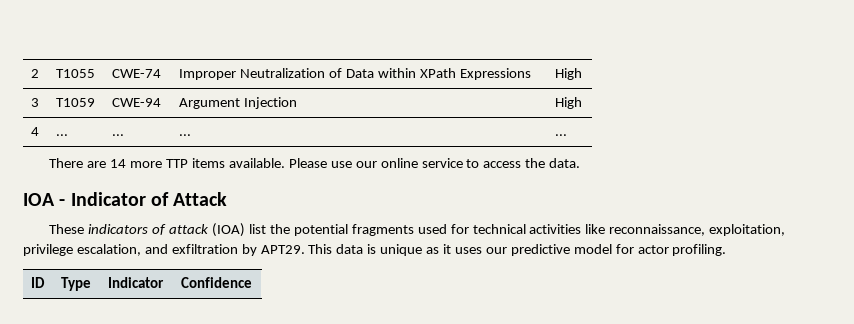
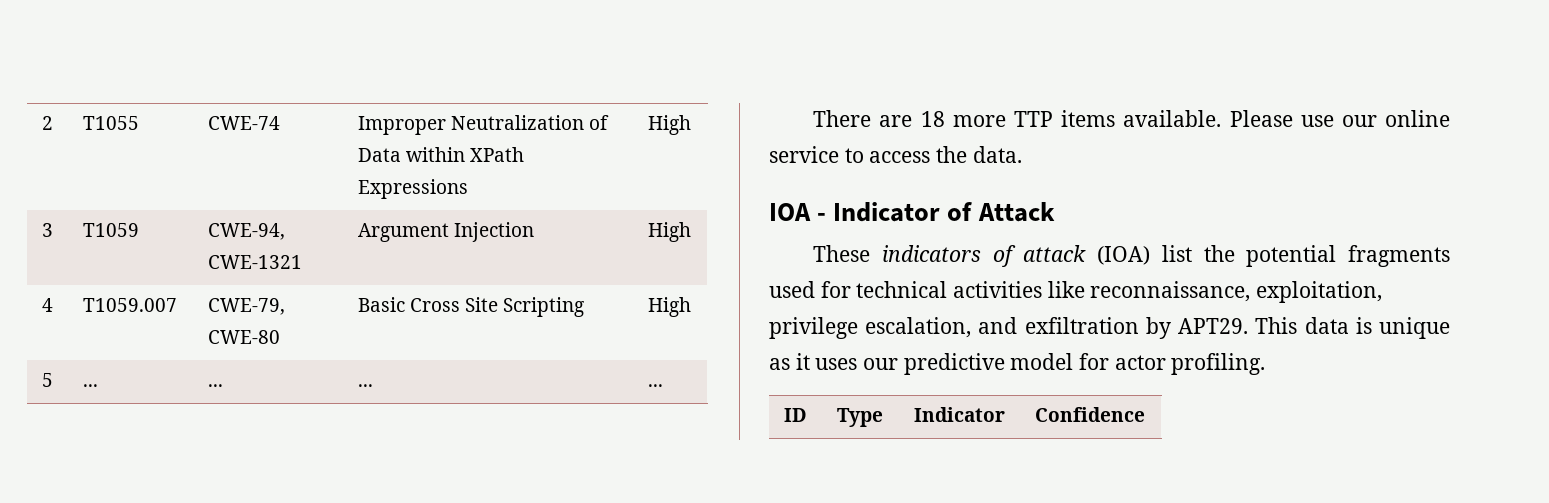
- 3 | T1059 | CWE-94 | Argument Injection | High
+ 3 | T1059 | CWE-94, CWE-1321 | Argument Injection | High
- 4 | ... | ... | ... | ...
+ 4 | T1059.007 | CWE-79, CWE-80 | Basic Cross Site Scripting | High
+ 5 | ... | ... | ... | ...
- There are 14 more TTP items available.
+ There are 18 more TTP items available.

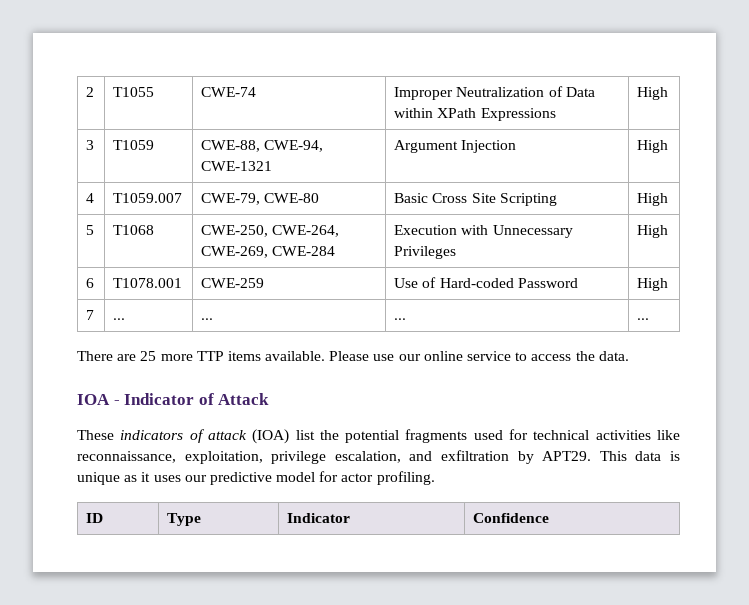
- 3 | T1059 | CWE-94, CWE-1321 | Argument Injection | High
+ 3 | T1059 | CWE-88, CWE-94, CWE-1321 | Argument Injection | High
- 5 | ... | ... | ... | ...
+ 5 | T1068 | CWE-250, CWE-264, CWE-269, CWE-284 | Execution with Unnecessary Privileges | High
+ 6 | T1078.001 | CWE-259 | Use of Hard-coded Password | High
+ 7 | ... | ... | ... | ...
- There are 18 more TTP items available.
+ There are 25 more TTP items available.

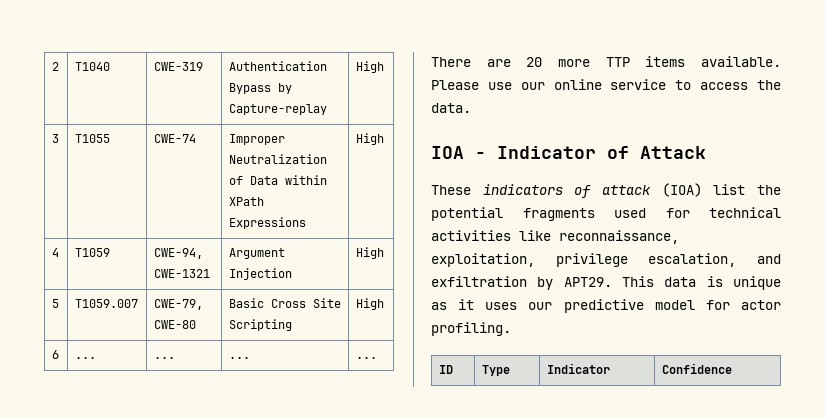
- 2 | T1055 | CWE-74 | Improper Neutralization of Data within XPath Expressions | High
+ 2 | T1040 | CWE-319 | Authentication Bypass by Capture-replay | High
+ 3 | T1055 | CWE-74 | Improper Neutralization of Data within XPath Expressions | High
- 3 | T1059 | CWE-88, CWE-94, CWE-1321 | Argument Injection | High
+ 4 | T1059 | CWE-94, CWE-1321 | Argument Injection | High
- 4 | T1059.007 | CWE-79, CWE-80 | Basic Cross Site Scripting | High
+ 5 | T1059.007 | CWE-79, CWE-80 | Basic Cross Site Scripting | High
- 5 | T1068 | CWE-250, CWE-264, CWE-269, CWE-284 | Execution with Unnecessary Privileges | High
- 6 | T1078.001 | CWE-259 | Use of Hard-coded Password | High
- 7 | ... | ... | ... | ...
+ 6 | ... | ... | ... | ...
- There are 25 more TTP items available.
+ There are 20 more TTP items available.

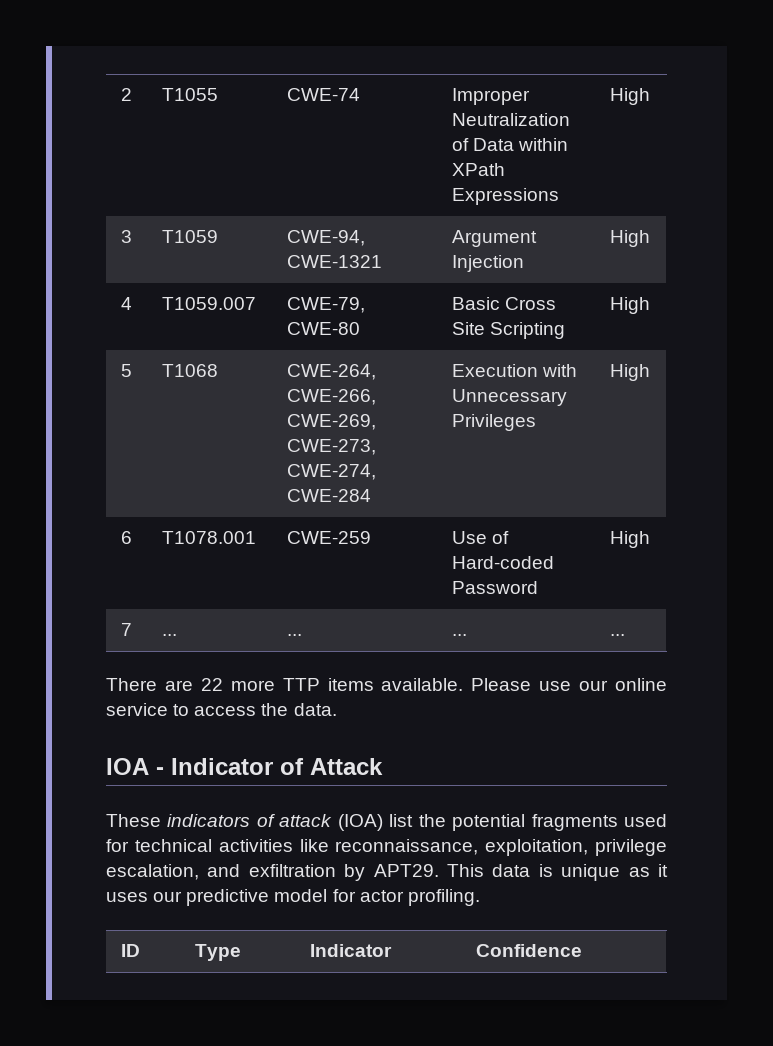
- 2 | T1040 | CWE-319 | Authentication Bypass by Capture-replay | High
- 3 | T1055 | CWE-74 | Improper Neutralization of Data within XPath Expressions | High
+ 2 | T1055 | CWE-74 | Improper Neutralization of Data within XPath Expressions | High
- 4 | T1059 | CWE-94, CWE-1321 | Argument Injection | High
+ 3 | T1059 | CWE-94, CWE-1321 | Argument Injection | High
- 5 | T1059.007 | CWE-79, CWE-80 | Basic Cross Site Scripting | High
+ 4 | T1059.007 | CWE-79, CWE-80 | Basic Cross Site Scripting | High
- 6 | ... | ... | ... | ...
+ 5 | T1068 | CWE-264, CWE-266, CWE-269, CWE-273, CWE-274, CWE-284 | Execution with Unnecessary Privileges | High
+ 6 | T1078.001 | CWE-259 | Use of Hard-coded Password | High
+ 7 | ... | ... | ... | ...
- There are 20 more TTP items available.
+ There are 22 more TTP items available.

